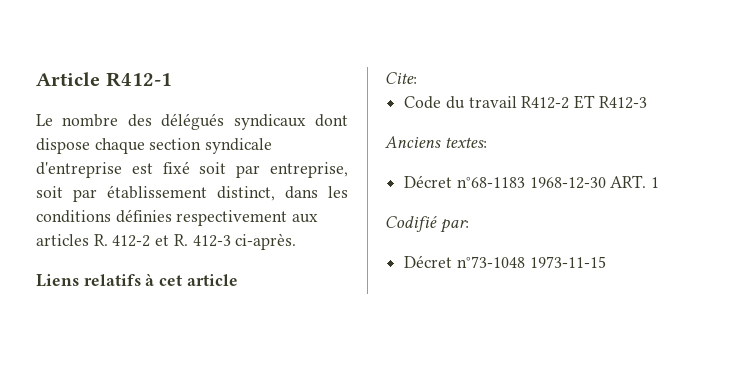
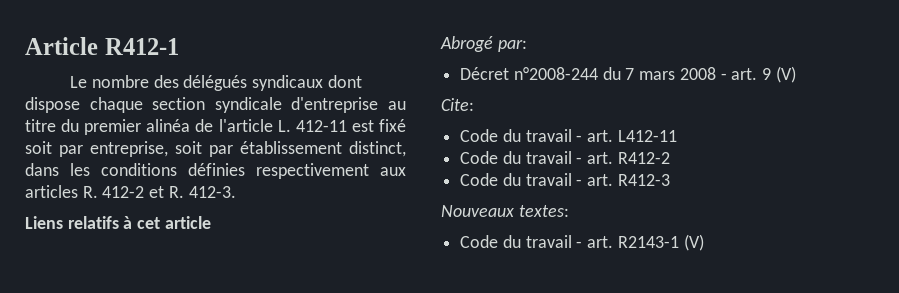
- Le nombre des délégués syndicaux dont dispose chaque section syndicale d'entreprise est fixé soit par entreprise, soit par établissement distinct, dans les conditions définies respectivement aux articles R. 412-2 et R. 412-3 ci-après.
+ Le nombre des délégués syndicaux dont dispose chaque section syndicale d'entreprise au titre du premier alinéa de l'article L. 412-11 est fixé soit par entreprise, soit par établissement distinct, dans les conditions définies respectivement aux articles R. 412-2 et R. 412-3.
+ Abrogé par:
+ Décret n°2008-244 du 7 mars 2008 - art. 9 (V)
  Cite:
- Code du travail R412-2 ET R412-3
+ Code du travail - art. L412-11
+ Code du travail - art. R412-2
+ Code du travail - art. R412-3
- Anciens textes:
+ Nouveaux textes:
- Décret n°68-1183 1968-12-30 ART. 1
- Codifié par:
- Décret n°73-1048 1973-11-15
+ Code du travail - art. R2143-1 (V)

